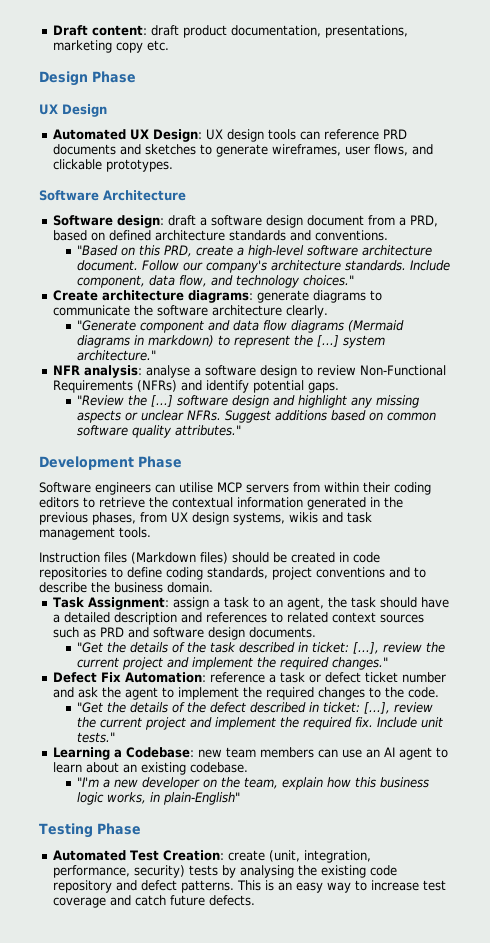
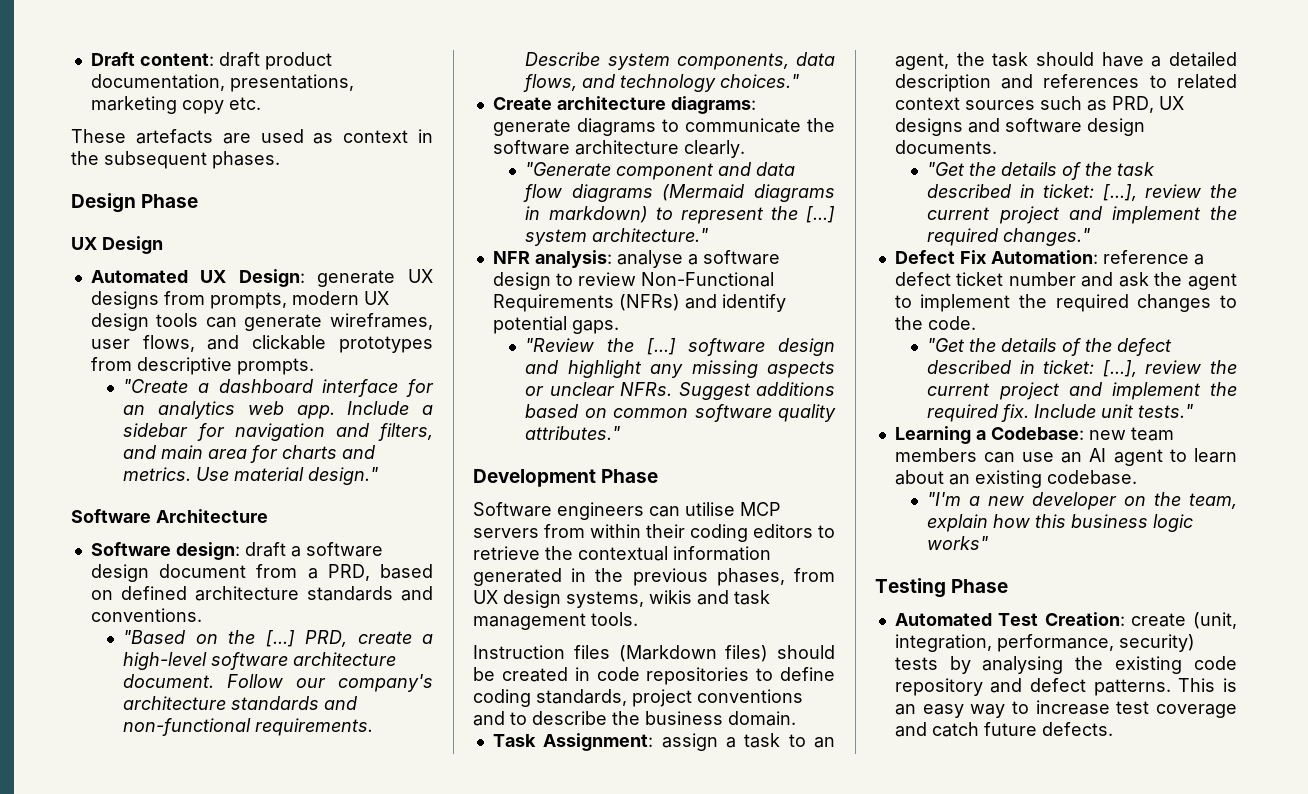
+ These artefacts are used as context in the subsequent phases.
- Automated UX Design: UX design tools can reference PRD documents and sketches to generate wireframes, user flows, and clickable prototypes.
+ Automated UX Design: generate UX designs from prompts, modern UX design tools can generate wireframes, user flows, and clickable prototypes from descriptive prompts.
+ "Create a dashboard interface for an analytics web app. Include a sidebar for navigation and filters, and main area for charts and metrics. Use material design."
- "Based on this PRD, create a high-level software architecture document.
+ "Based on the [...] PRD, create a high-level software architecture document.
- Follow our company's architecture standards. Include component, data flow, and technology choices."
+ Follow our company's architecture standards and non-functional requirements. Describe system components, data flows, and technology choices."
- Task Assignment: assign a task to an agent, the task should have a detailed description and references to related context sources such as PRD and software design documents.
+ Task Assignment: assign a task to an agent, the task should have a detailed description and references to related context sources such as PRD, UX designs and software design documents.
- Defect Fix Automation: reference a task or defect ticket number and ask the agent to implement the required changes to the code.
+ Defect Fix Automation: reference a defect ticket number and ask the agent to implement the required changes to the code.
- "I'm a new developer on the team, explain how this business logic works, in plain-English"
+ "I'm a new developer on the team, explain how this business logic works"

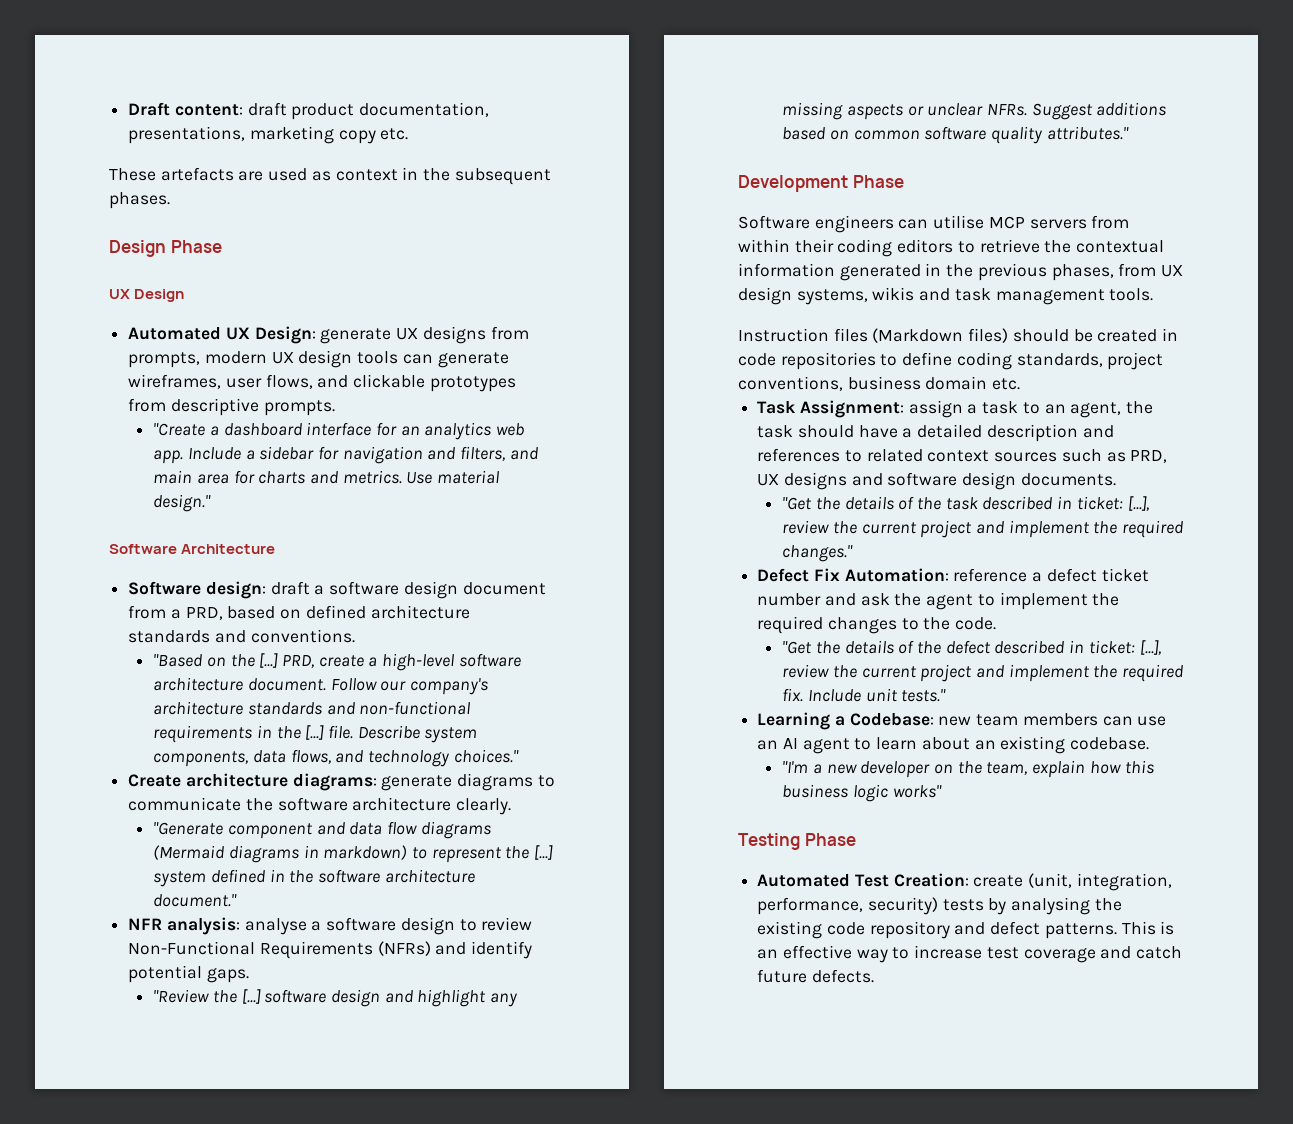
- Follow our company's architecture standards and non-functional requirements.
+ Follow our company's architecture standards and non-functional requirements in the [...] file.
- "Generate component and data flow diagrams (Mermaid diagrams in markdown) to represent the [...] system architecture."
+ "Generate component and data flow diagrams (Mermaid diagrams in markdown) to represent the [...] system defined in the software architecture document."
- Instruction files (Markdown files) should be created in code repositories to define coding standards, project conventions and to describe the business domain.
+ Instruction files (Markdown files) should be created in code repositories to define coding standards, project conventions, business domain etc.
- This is an easy way to increase test coverage and catch future defects.
+ This is an effective way to increase test coverage and catch future defects.

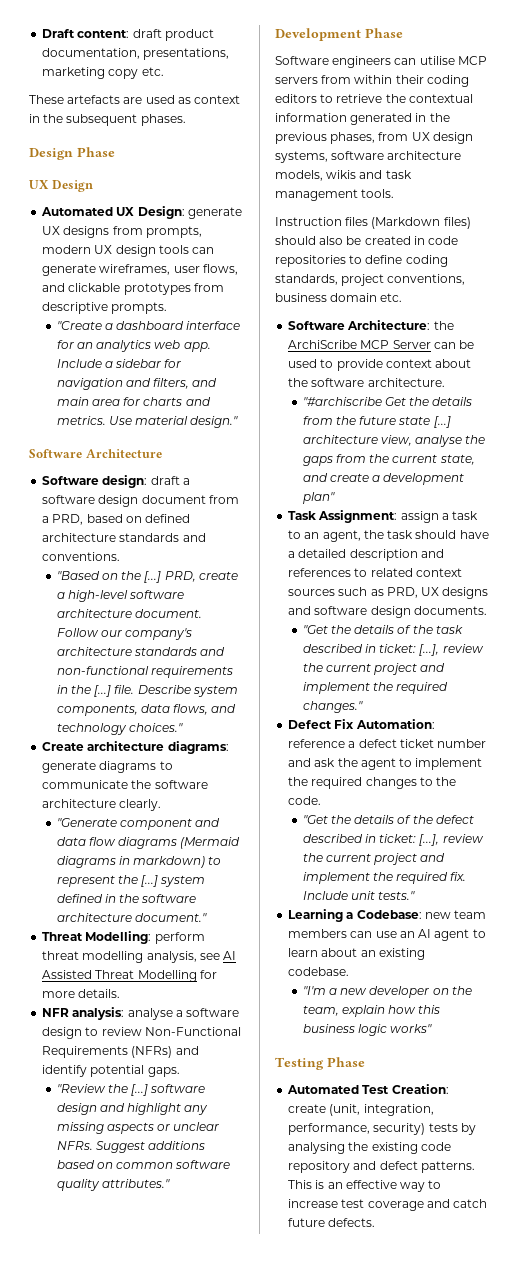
+ Threat Modelling: perform threat modelling analysis, see AI Assisted Threat Modelling for more details.
- Software engineers can utilise MCP servers from within their coding editors to retrieve the contextual information generated in the previous phases, from UX design systems, wikis and task management tools.
+ Software engineers can utilise MCP servers from within their coding editors to retrieve the contextual information generated in the previous phases, from UX design systems, software architecture models, wikis and task management tools.
- Instruction files (Markdown files) should be created in code repositories to define coding standards, project conventions, business domain etc.
+ Instruction files (Markdown files) should also be created in code repositories to define coding standards, project conventions, business domain etc.
+ Software Architecture: the ArchiScribe MCP Server can be used to provide context about the software architecture.
+ "#archiscribe Get the details from the future state [...] architecture view, analyse the gaps from the current state, and create a development plan"

